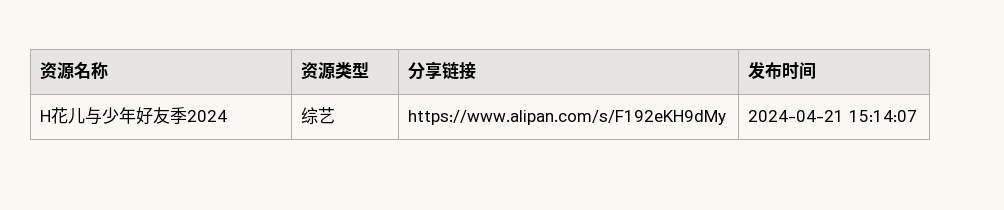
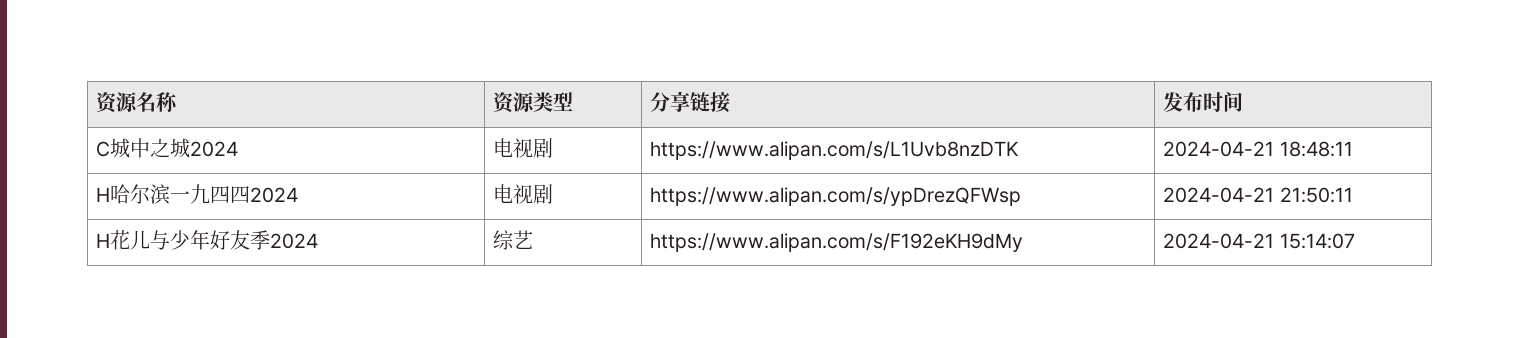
+ C城中之城2024 | 电视剧 | https://www.alipan.com/s/L1Uvb8nzDTK | 2024-04-21 18:48:11
+ H哈尔滨一九四四2024 | 电视剧 | https://www.alipan.com/s/ypDrezQFWsp | 2024-04-21 21:50:11

